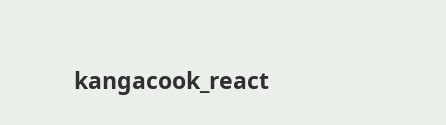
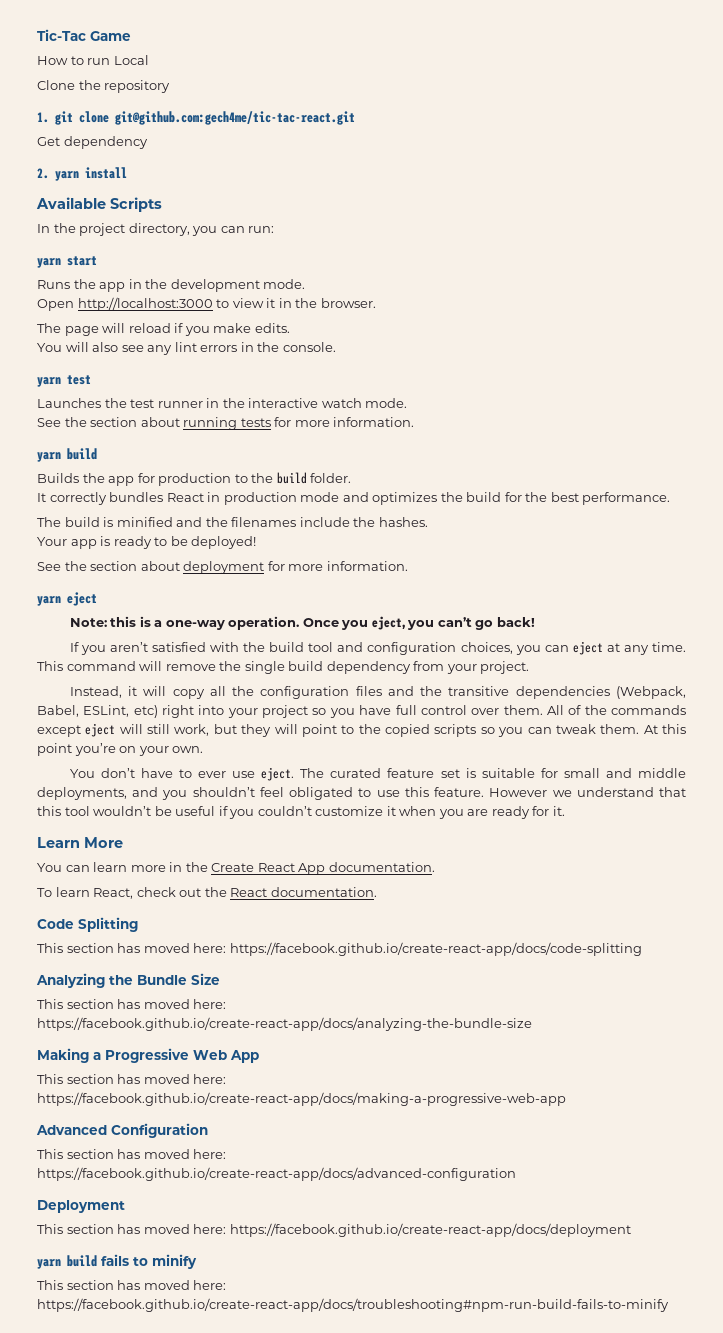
- kangacook_react
+ Tic-Tac Game
+ How to run Local
+ Clone the repository
+ 1. git clone git@github.com:gech4me/tic-tac-react.git
+ Get dependency
+ 2. yarn install
+ Available Scripts
+ In the project directory, you can run:
+ yarn start
+ Runs the app in the development mode.
+ Open http://localhost:3000 to view it in the browser.
+ The page will reload if you make edits.
+ You will also see any lint errors in the console.
+ yarn test
+ Launches the test runner in the interactive watch mode.
+ See the section about running tests for more information.
+ yarn build
+ Builds the app for production to the build folder.
+ It correctly bundles React in production mode and optimizes the build for the best performance.
+ The build is minified and the filenames include the hashes.
+ Your app is ready to be deployed!
+ See the section about deployment for more information.
+ yarn eject
+ Note: this is a one-way operation. Once you eject, you can’t go back!
+ If you aren’t satisfied with the build tool and configuration choices, you can eject at any time. This command will remove the single build dependency from your project.
+ Instead, it will copy all the configuration files and the transitive dependencies (Webpack, Babel, ESLint, etc) right into your project so you have full control over them. All of the commands except eject will still work, but they will point to the copied scripts so you can tweak them. At this point you’re on your own.
+ You don’t have to ever use eject. The curated feature set is suitable for small and middle deployments, and you shouldn’t feel obligated to use this feature. However we understand that this tool wouldn’t be useful if you couldn’t customize it when you are ready for it.
+ Learn More
+ You can learn more in the Create React App documentation.
+ To learn React, check out the React documentation.
+ Code Splitting
+ This section has moved here: https://facebook.github.io/create-react-app/docs/code-splitting
+ Analyzing the Bundle Size
+ This section has moved here: https://facebook.github.io/create-react-app/docs/analyzing-the-bundle-size
+ Making a Progressive Web App
+ This section has moved here: https://facebook.github.io/create-react-app/docs/making-a-progressive-web-app
+ Advanced Configuration
+ This section has moved here: https://facebook.github.io/create-react-app/docs/advanced-configuration
+ Deployment
+ This section has moved here: https://facebook.github.io/create-react-app/docs/deployment
+ yarn build fails to minify
+ This section has moved here: https://facebook.github.io/create-react-app/docs/troubleshooting#npm-run-build-fails-to-minify

